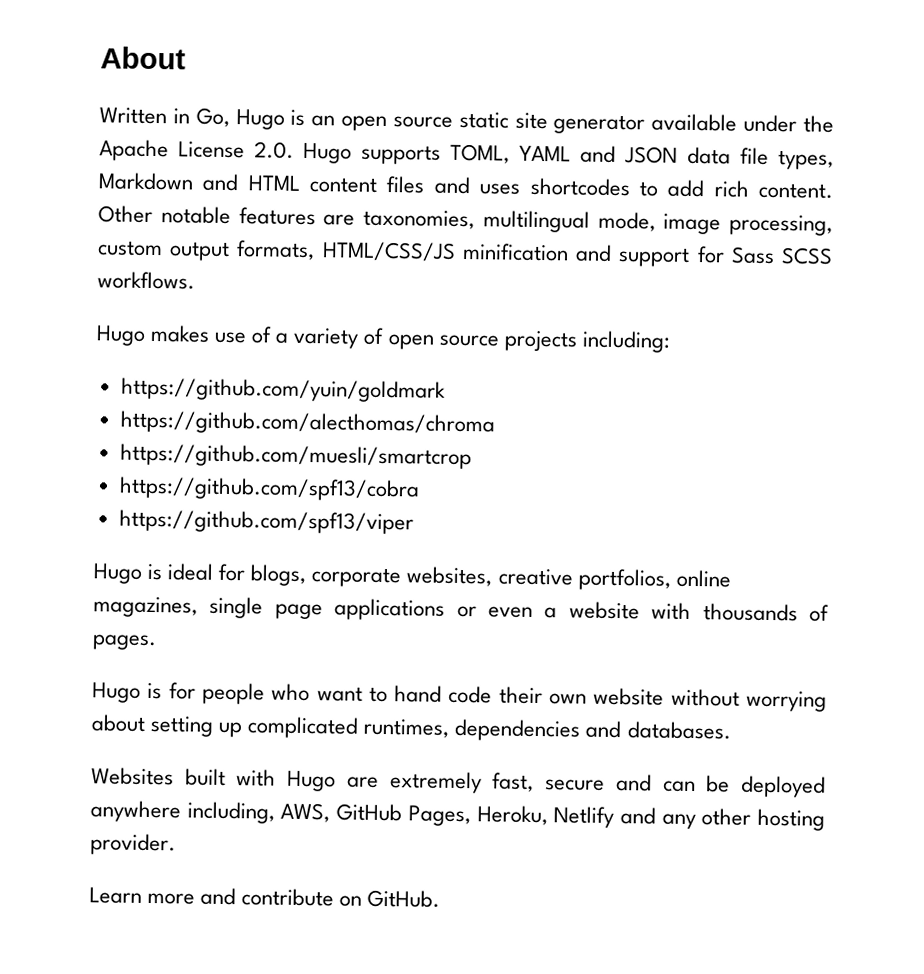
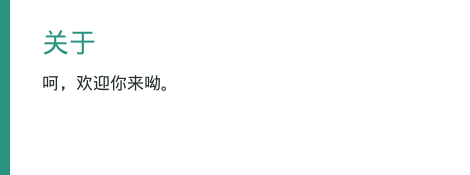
- About
- Written in Go, Hugo is an open source static site generator available under the Apache License 2.0. Hugo supports TOML, YAML and JSON data file types, Markdown and HTML content files and uses shortcodes to add rich content. Other notable features are taxonomies, multilingual mode, image processing, custom output formats, HTML/CSS/JS minification and support for Sass SCSS workflows.
- Hugo makes use of a variety of open source projects including:
- https://github.com/yuin/goldmark
- https://github.com/alecthomas/chroma
- https://github.com/muesli/smartcrop
- https://github.com/spf13/cobra
- https://github.com/spf13/viper
- Hugo is ideal for blogs, corporate websites, creative portfolios, online magazines, single page applications or even a website with thousands of pages.
- Hugo is for people who want to hand code their own website without worrying about setting up complicated runtimes, dependencies and databases.
- Websites built with Hugo are extremely fast, secure and can be deployed anywhere including, AWS, GitHub Pages, Heroku, Netlify and any other hosting provider.
- Learn more and contribute on GitHub.
+ 关于
+ 呵，欢迎你来呦。

